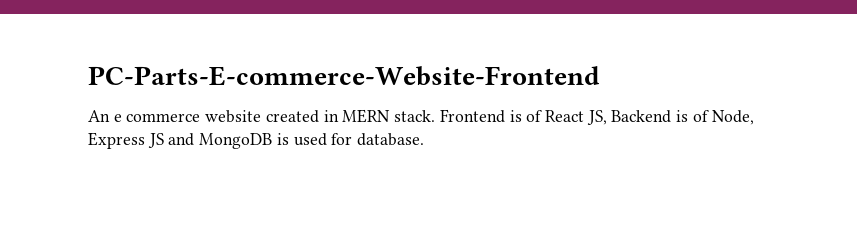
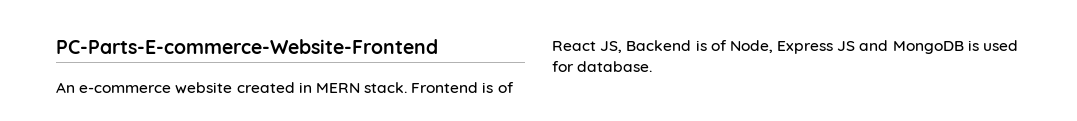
- An e commerce website created in MERN stack.
+ An e-commerce website created in MERN stack.

